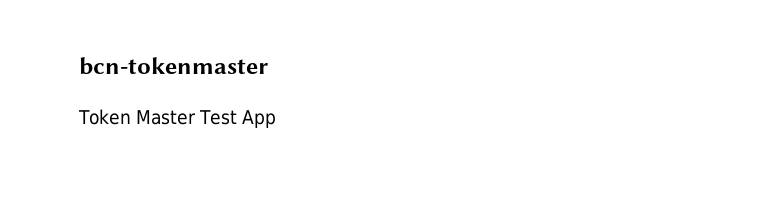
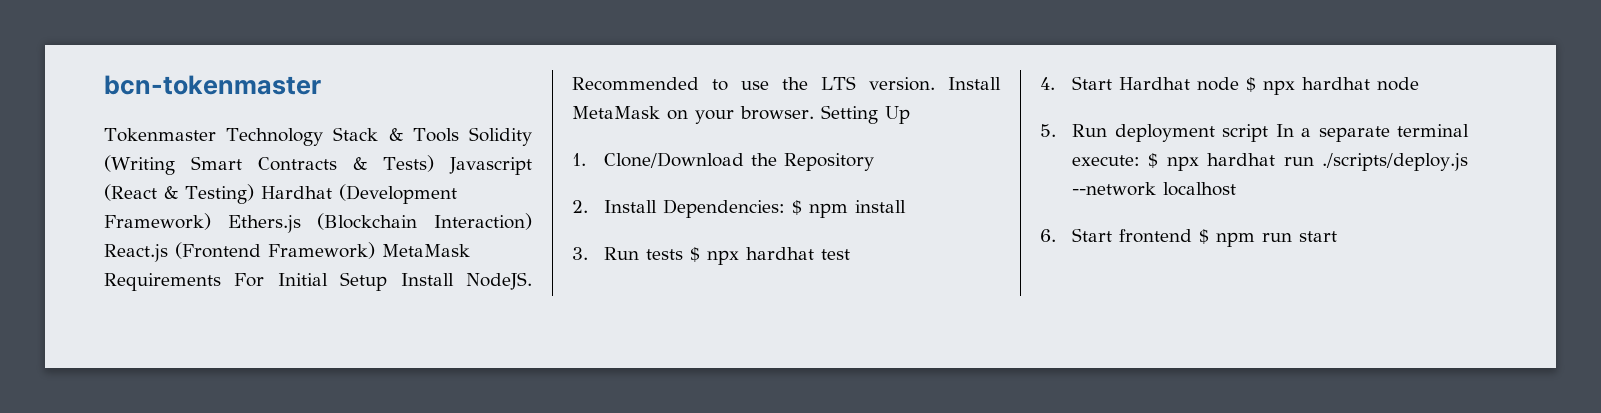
- Token Master Test App
+ Tokenmaster Technology Stack & Tools Solidity (Writing Smart Contracts & Tests) Javascript (React & Testing) Hardhat (Development Framework) Ethers.js (Blockchain Interaction) React.js (Frontend Framework) MetaMask Requirements For Initial Setup Install NodeJS. Recommended to use the LTS version. Install MetaMask on your browser. Setting Up
+ 1. Clone/Download the Repository
+ 2. Install Dependencies: $ npm install
+ 3. Run tests $ npx hardhat test
+ 4. Start Hardhat node $ npx hardhat node
+ 5. Run deployment script In a separate terminal execute: $ npx hardhat run ./scripts/deploy.js --network localhost
+ 6. Start frontend $ npm run start

